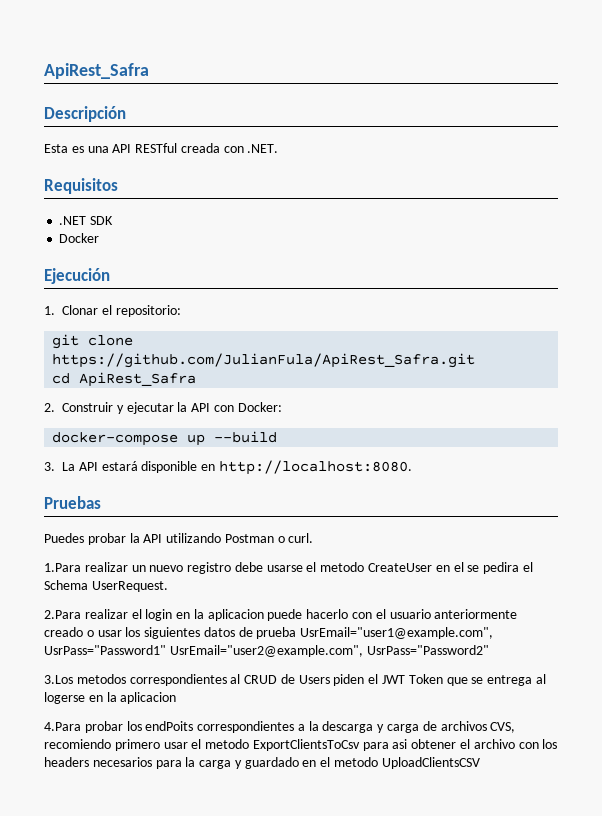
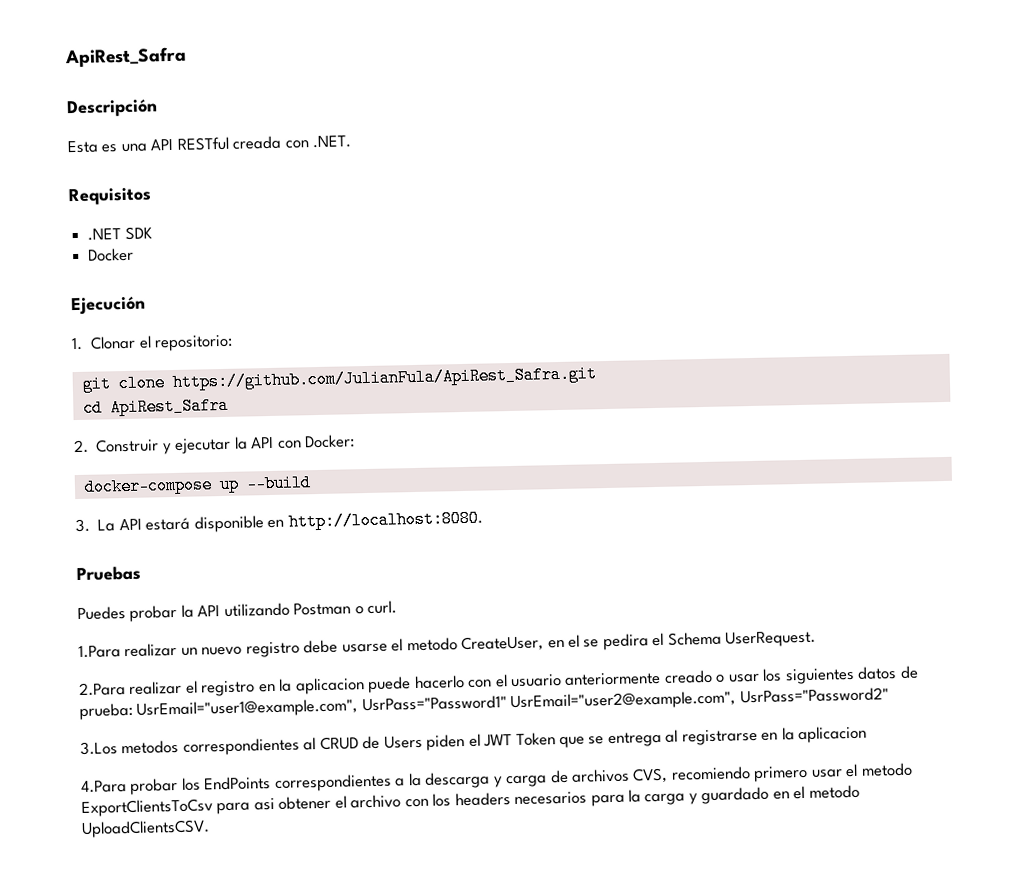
- 1.Para realizar un nuevo registro debe usarse el metodo CreateUser en el se pedira el Schema UserRequest.
+ 1.Para realizar un nuevo registro debe usarse el metodo CreateUser, en el se pedira el Schema UserRequest.
- 2.Para realizar el login en la aplicacion puede hacerlo con el usuario anteriormente creado o usar los siguientes datos de prueba UsrEmail="user1@example.com", UsrPass="Password1" UsrEmail="user2@example.com", UsrPass="Password2"
+ 2.Para realizar el registro en la aplicacion puede hacerlo con el usuario anteriormente creado o usar los siguientes datos de prueba: UsrEmail="user1@example.com", UsrPass="Password1" UsrEmail="user2@example.com", UsrPass="Password2"
- 3.Los metodos correspondientes al CRUD de Users piden el JWT Token que se entrega al logerse en la aplicacion
+ 3.Los metodos correspondientes al CRUD de Users piden el JWT Token que se entrega al registrarse en la aplicacion
- 4.Para probar los endPoits correspondientes a la descarga y carga de archivos CVS, recomiendo primero usar el metodo ExportClientsToCsv para asi obtener el archivo con los headers necesarios para la carga y guardado en el metodo UploadClientsCSV
+ 4.Para probar los EndPoints correspondientes a la descarga y carga de archivos CVS, recomiendo primero usar el metodo ExportClientsToCsv para asi obtener el archivo con los headers necesarios para la carga y guardado en el metodo UploadClientsCSV.

